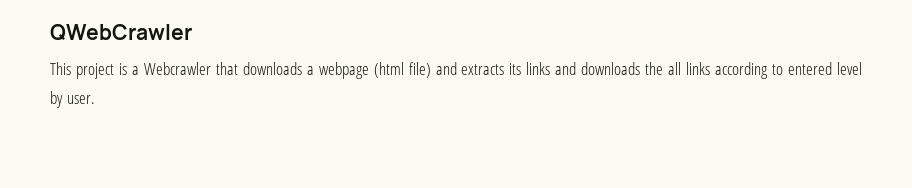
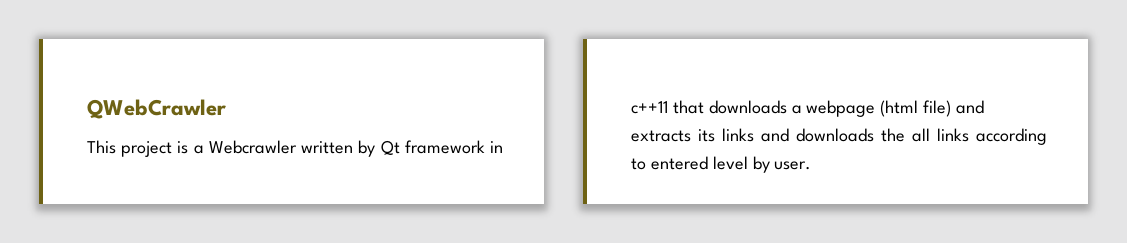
- This project is a Webcrawler that downloads a webpage (html file) and extracts its links and downloads the all links according to entered level by user.
+ This project is a Webcrawler written by Qt framework in c++11 that downloads a webpage (html file) and extracts its links and downloads the all links according to entered level by user.

